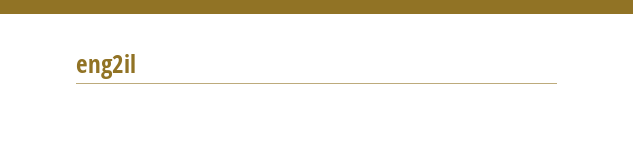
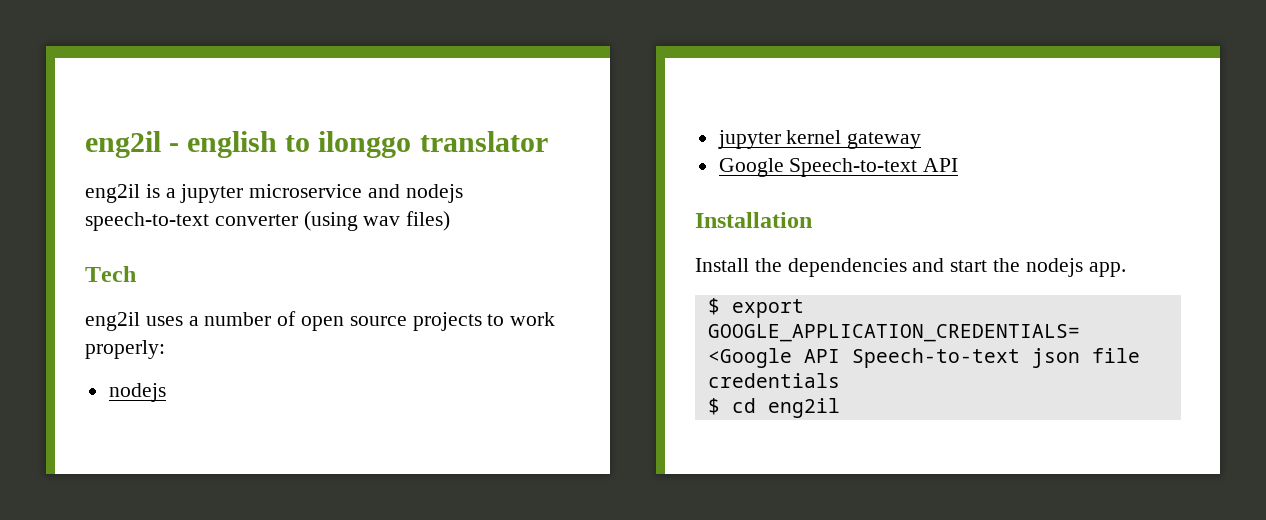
- eng2il
+ eng2il - english to ilonggo translator
+ eng2il is a jupyter microservice and nodejs speech-to-text converter (using wav files)
+ Tech
+ eng2il uses a number of open source projects to work properly:
+ nodejs
+ jupyter kernel gateway
+ Google Speech-to-text API
+ Installation
+ Install the dependencies and start the nodejs app.
+ $ export GOOGLE_APPLICATION_CREDENTIALS= <Google API Speech-to-text json file credentials
+ $ cd eng2il

